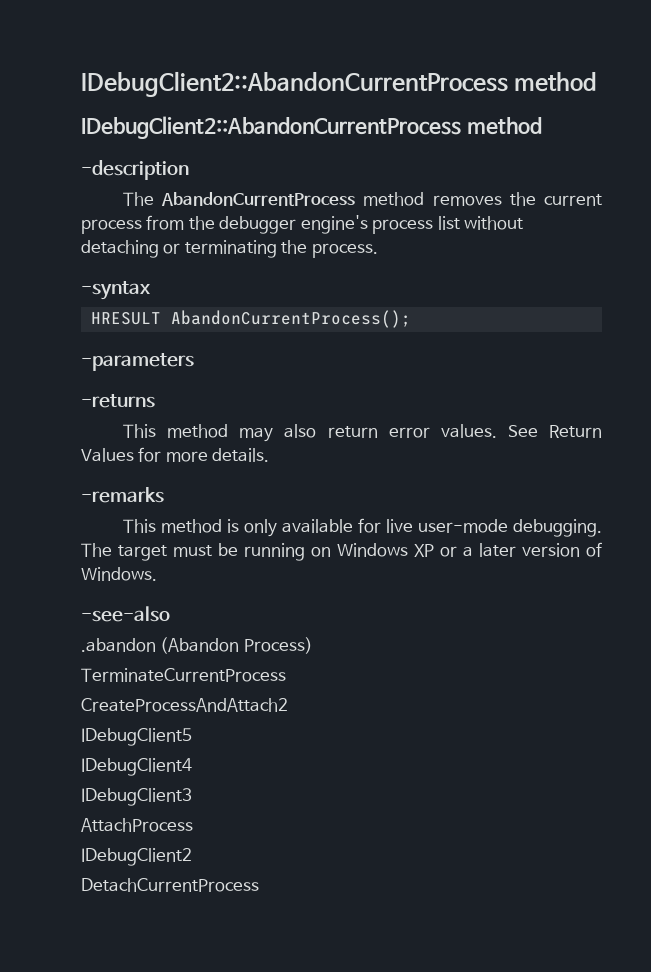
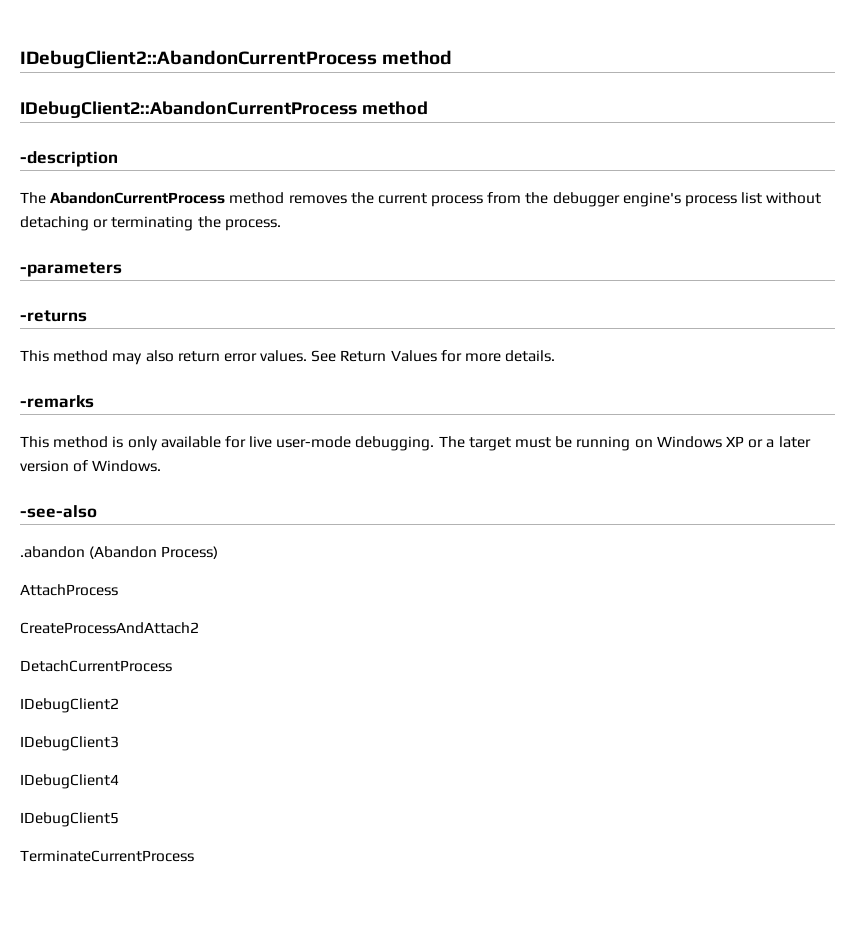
- -syntax
- HRESULT AbandonCurrentProcess();
- TerminateCurrentProcess
+ AttachProcess
+ DetachCurrentProcess
+ IDebugClient2
+ IDebugClient3
+ IDebugClient4
  IDebugClient5
- IDebugClient4
- IDebugClient3
- AttachProcess
- IDebugClient2
- DetachCurrentProcess
+ TerminateCurrentProcess

